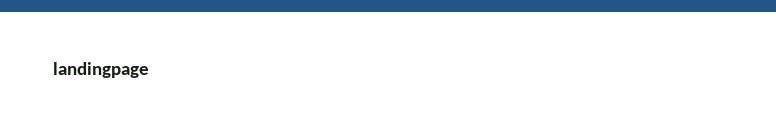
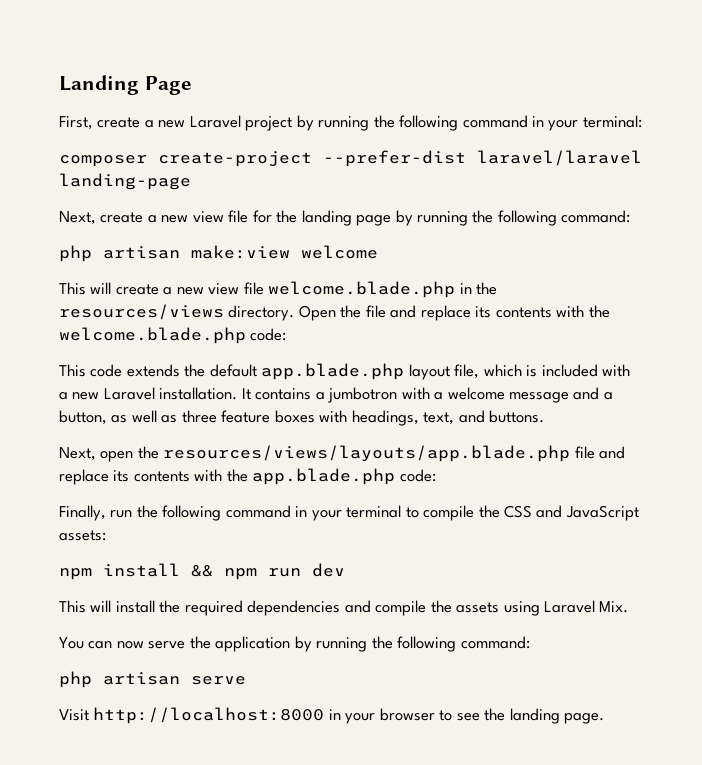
- landingpage
+ Landing Page
+ First, create a new Laravel project by running the following command in your terminal:
+ composer create-project --prefer-dist laravel/laravel landing-page
+ Next, create a new view file for the landing page by running the following command:
+ php artisan make:view welcome
+ This will create a new view file welcome.blade.php in the resources/views directory. Open the file and replace its contents with the welcome.blade.php code:
+ This code extends the default app.blade.php layout file, which is included with a new Laravel installation. It contains a jumbotron with a welcome message and a button, as well as three feature boxes with headings, text, and buttons.
+ Next, open the resources/views/layouts/app.blade.php file and replace its contents with the app.blade.php code:
+ Finally, run the following command in your terminal to compile the CSS and JavaScript assets:
+ npm install && npm run dev
+ This will install the required dependencies and compile the assets using Laravel Mix.
+ You can now serve the application by running the following command:
+ php artisan serve
+ Visit http://localhost:8000 in your browser to see the landing page.

